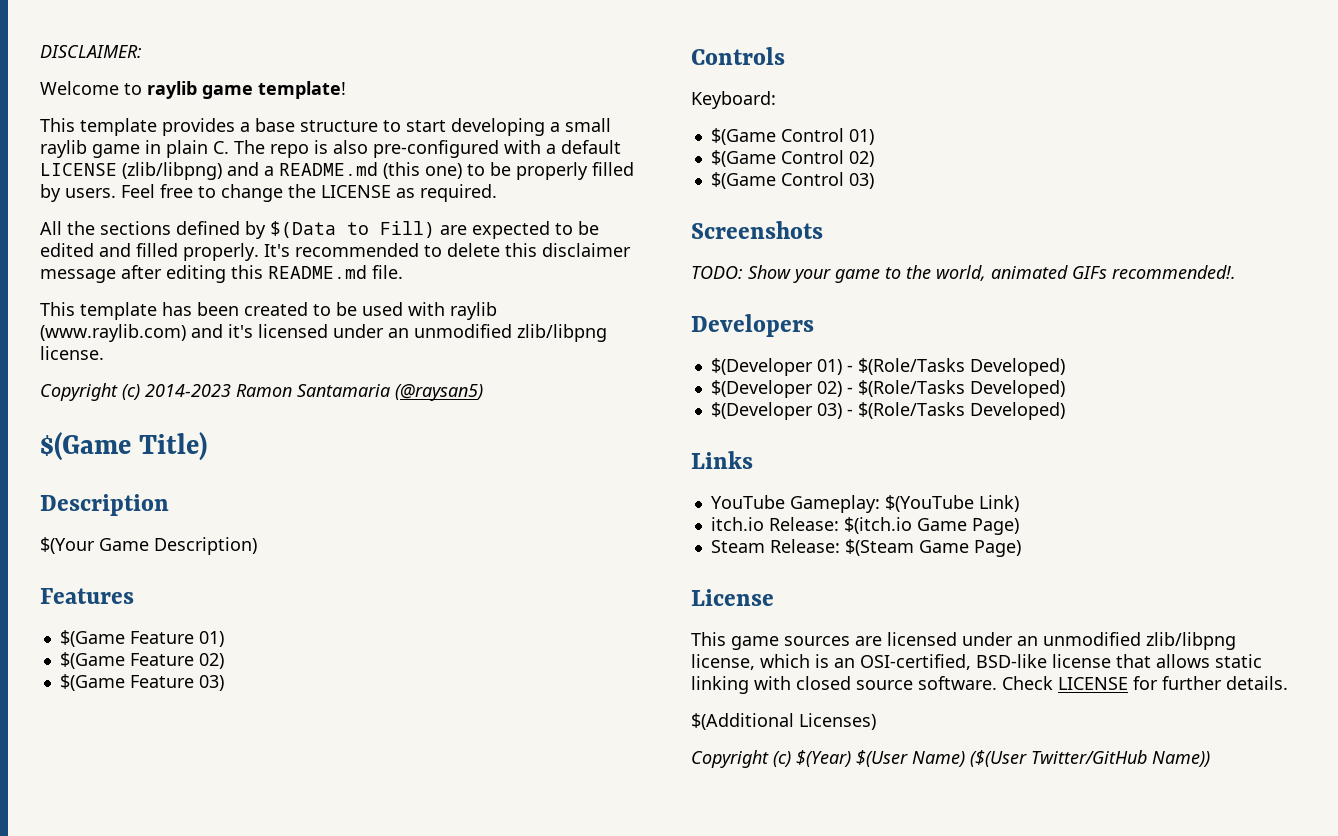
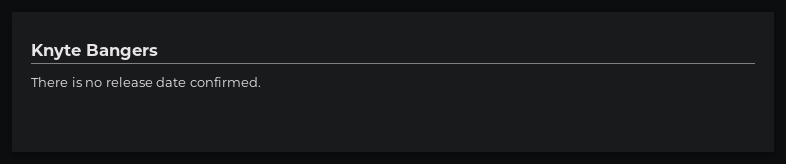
- DISCLAIMER:
- Welcome to raylib game template!
- This template provides a base structure to start developing a small raylib game in plain C. The repo is also pre-configured with a default LICENSE (zlib/libpng) and a README.md (this one) to be properly filled by users. Feel free to change the LICENSE as required.
- All the sections defined by $(Data to Fill) are expected to be edited and filled properly. It's recommended to delete this disclaimer message after editing this README.md file.
- This template has been created to be used with raylib (www.raylib.com) and it's licensed under an unmodified zlib/libpng license.
- Copyright (c) 2014-2023 Ramon Santamaria (@raysan5)
- $(Game Title)
- Description
- $(Your Game Description)
- Features
- $(Game Feature 01)
- $(Game Feature 02)
- $(Game Feature 03)
- Controls
- Keyboard:
- $(Game Control 01)
- $(Game Control 02)
- $(Game Control 03)
- Screenshots
- TODO: Show your game to the world, animated GIFs recommended!.
- Developers
- $(Developer 01) - $(Role/Tasks Developed)
- $(Developer 02) - $(Role/Tasks Developed)
- $(Developer 03) - $(Role/Tasks Developed)
- Links
- YouTube Gameplay: $(YouTube Link)
- itch.io Release: $(itch.io Game Page)
- Steam Release: $(Steam Game Page)
- License
- This game sources are licensed under an unmodified zlib/libpng license, which is an OSI-certified, BSD-like license that allows static linking with closed source software. Check LICENSE for further details.
- $(Additional Licenses)
- Copyright (c) $(Year) $(User Name) ($(User Twitter/GitHub Name))
+ Knyte Bangers
+ There is no release date confirmed.

